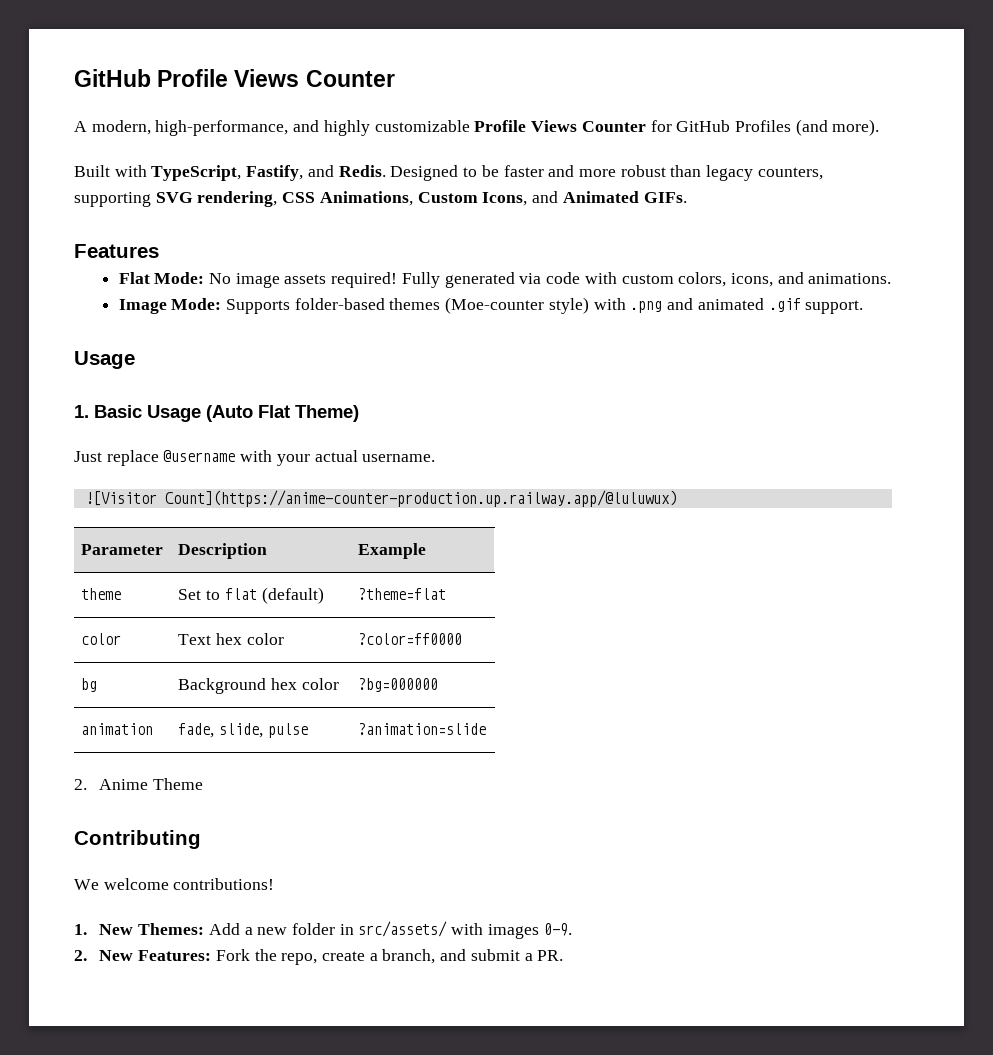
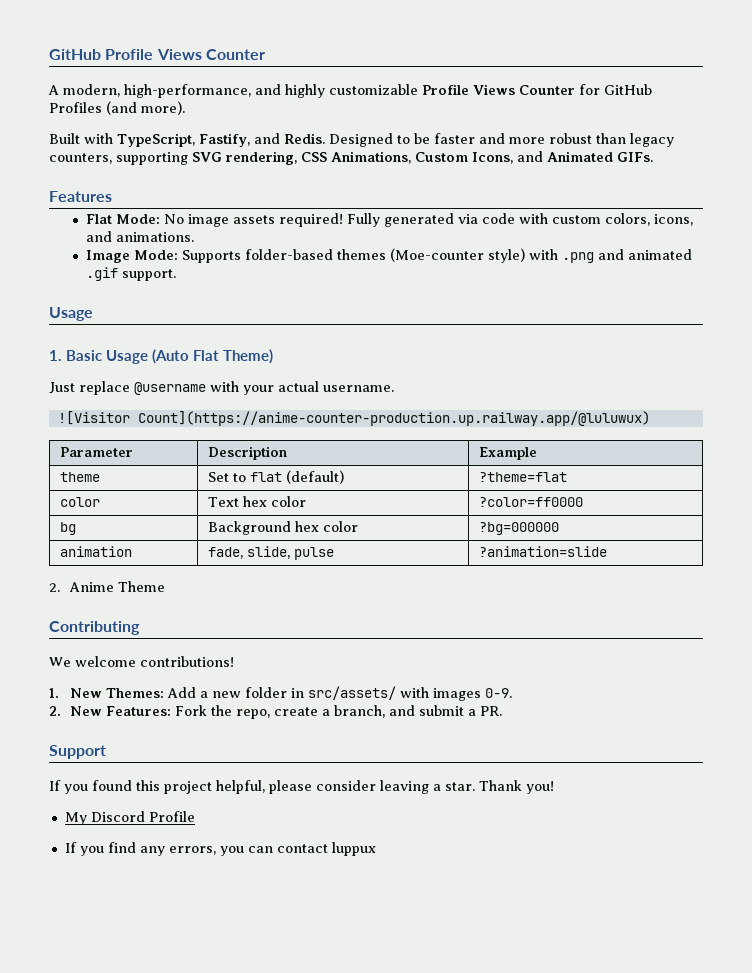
+ Support
+ If you found this project helpful, please consider leaving a star. Thank you!
+ My Discord Profile
+ If you find any errors, you can contact luppux

